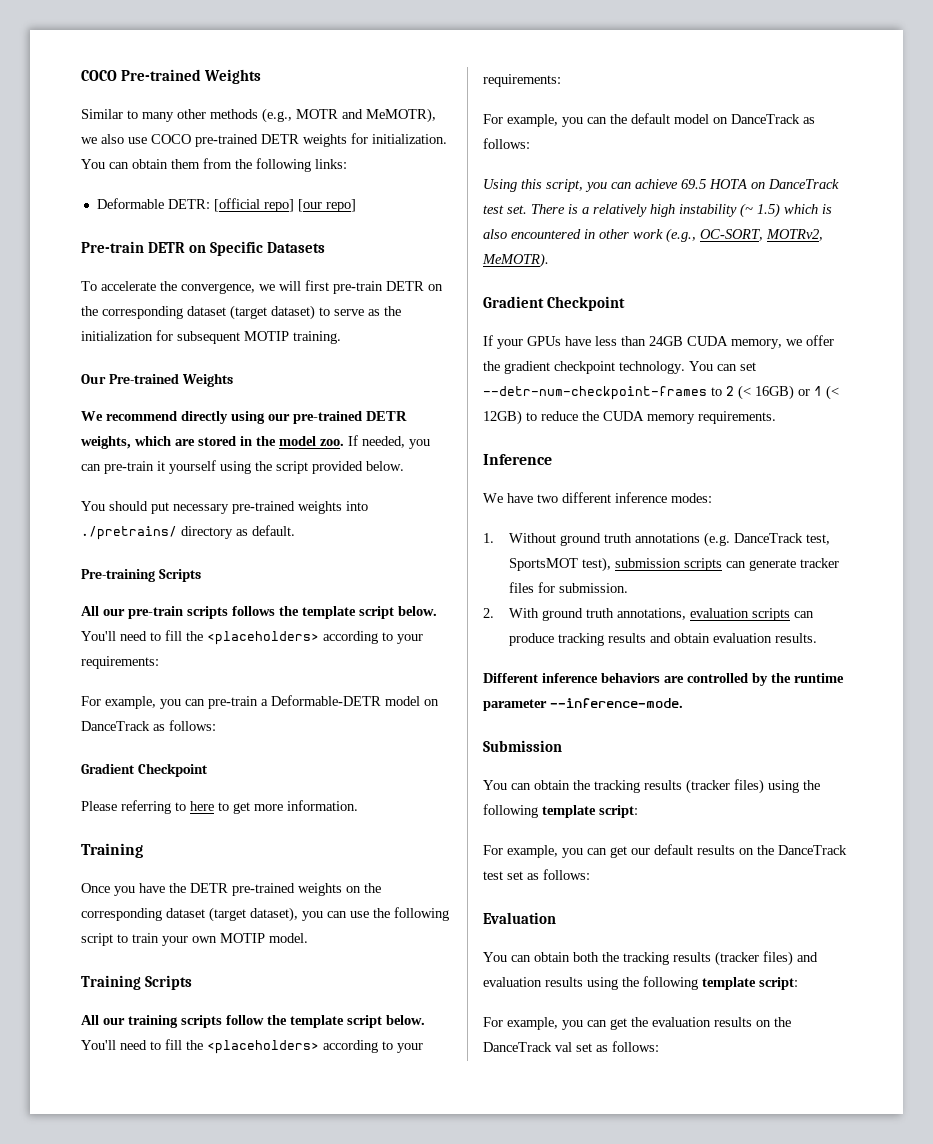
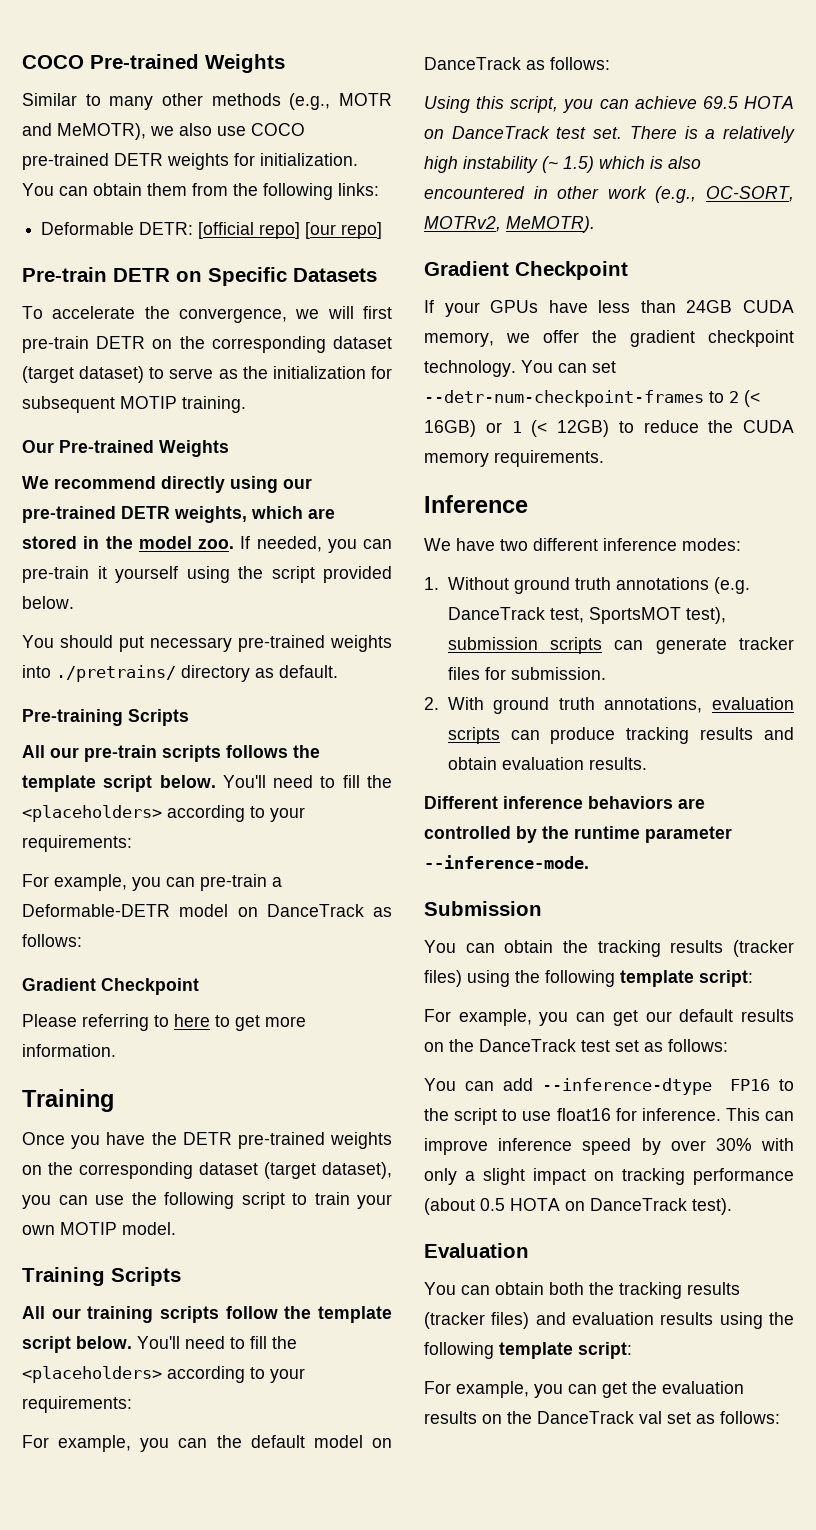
+ You can add --inference-dtype FP16 to the script to use float16 for inference. This can improve inference speed by over 30% with only a slight impact on tracking performance (about 0.5 HOTA on DanceTrack test).

